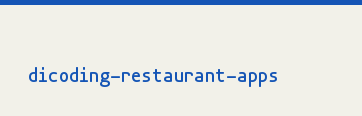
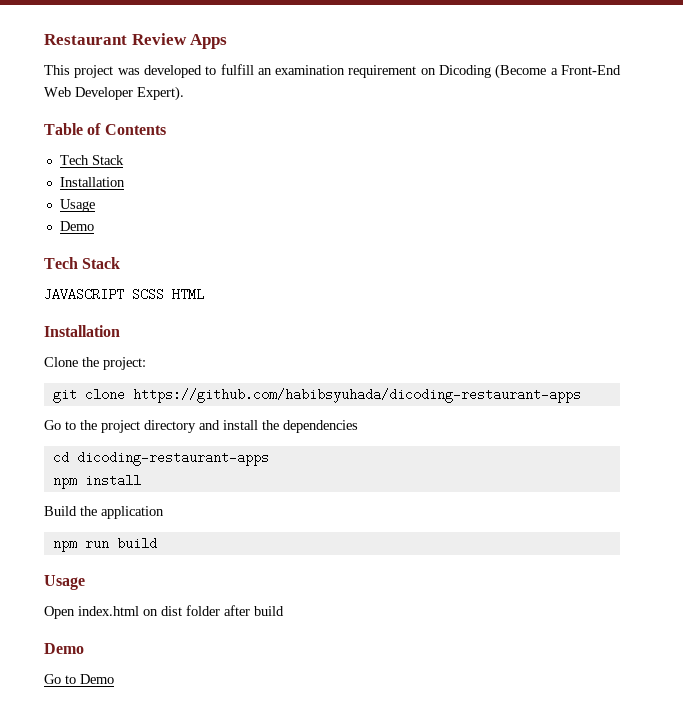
- dicoding-restaurant-apps
+ Restaurant Review Apps
+ This project was developed to fulfill an examination requirement on Dicoding (Become a Front-End Web Developer Expert).
+ Table of Contents
+ Tech Stack
+ Installation
+ Usage
+ Demo
+ Tech Stack
+ JAVASCRIPT SCSS HTML
+ Installation
+ Clone the project:
+ git clone https://github.com/habibsyuhada/dicoding-restaurant-apps
+ Go to the project directory and install the dependencies
+ cd dicoding-restaurant-apps
+ npm install
+ Build the application
+ npm run build
+ Usage
+ Open index.html on dist folder after build
+ Demo
+ Go to Demo

